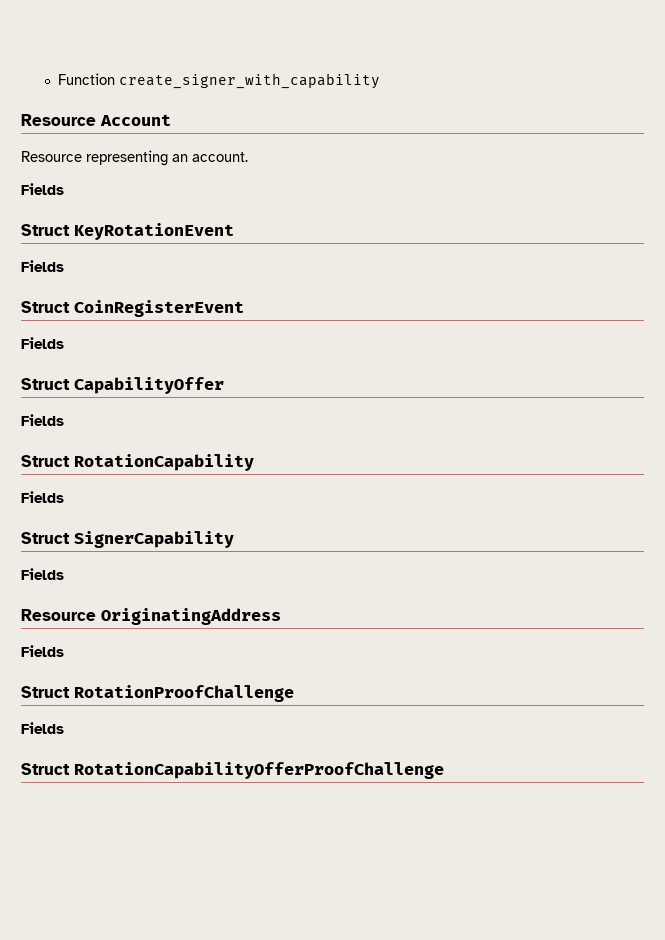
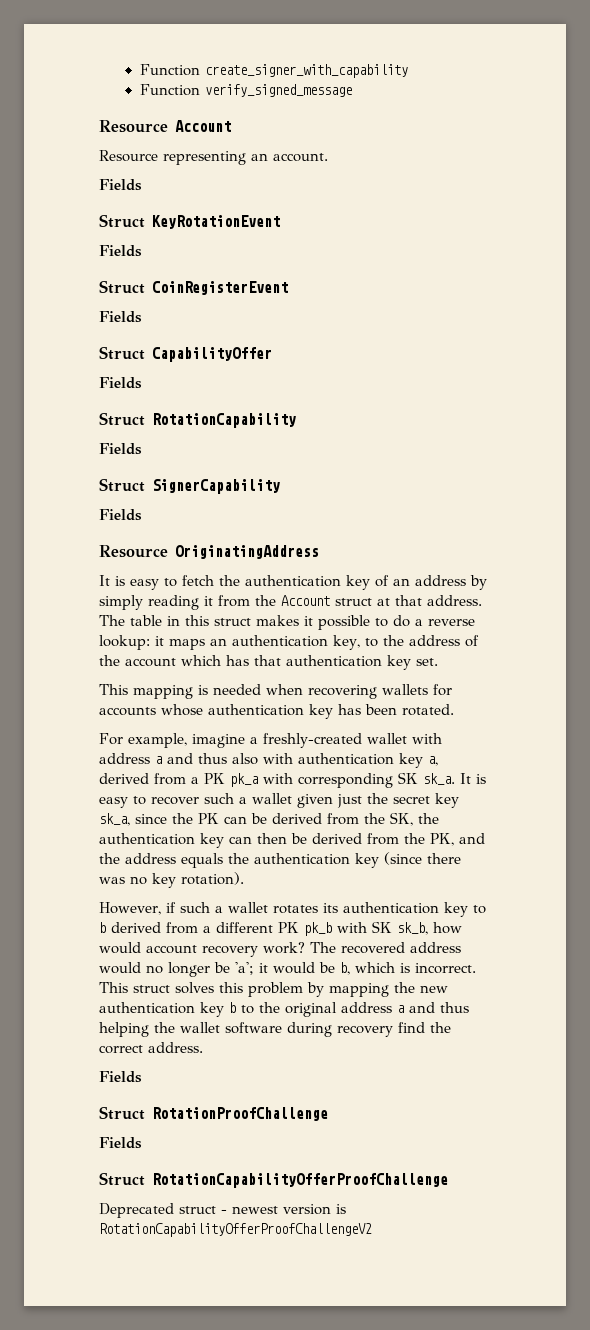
+ Function verify_signed_message
+ It is easy to fetch the authentication key of an address by simply reading it from the Account struct at that address. The table in this struct makes it possible to do a reverse lookup: it maps an authentication key, to the address of the account which has that authentication key set.
+ This mapping is needed when recovering wallets for accounts whose authentication key has been rotated.
+ For example, imagine a freshly-created wallet with address a and thus also with authentication key a, derived from a PK pk_a with corresponding SK sk_a. It is easy to recover such a wallet given just the secret key sk_a, since the PK can be derived from the SK, the authentication key can then be derived from the PK, and the address equals the authentication key (since there was no key rotation).
+ However, if such a wallet rotates its authentication key to b derived from a different PK pk_b with SK sk_b, how would account recovery work? The recovered address would no longer be 'a'; it would be b, which is incorrect. This struct solves this problem by mapping the new authentication key b to the original address a and thus helping the wallet software during recovery find the correct address.
+ Deprecated struct - newest version is RotationCapabilityOfferProofChallengeV2

